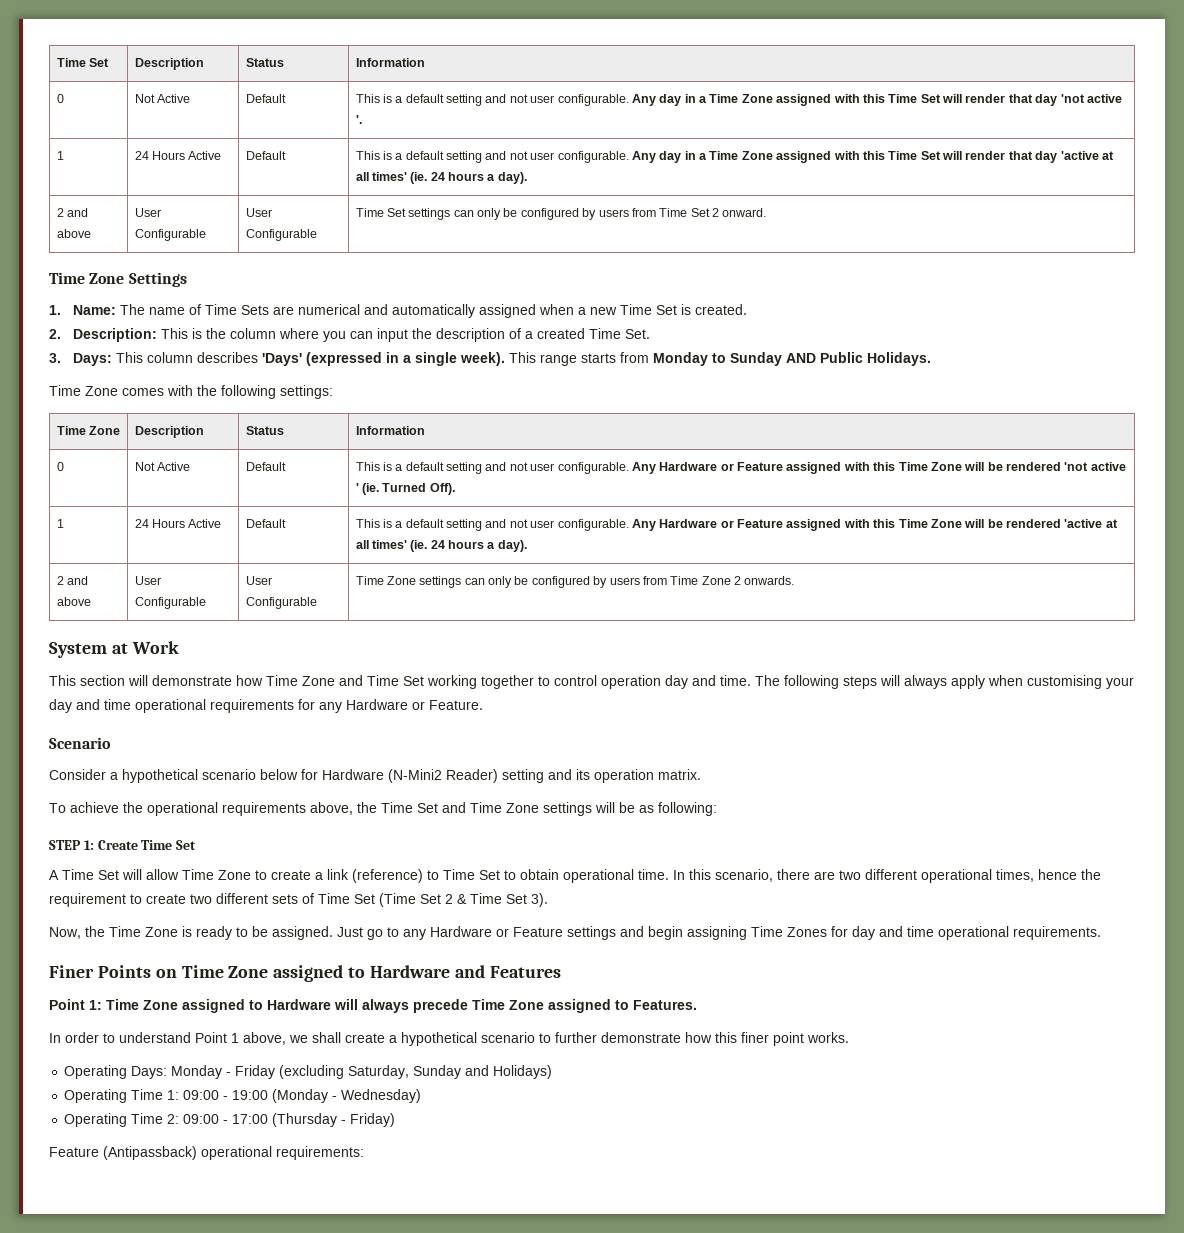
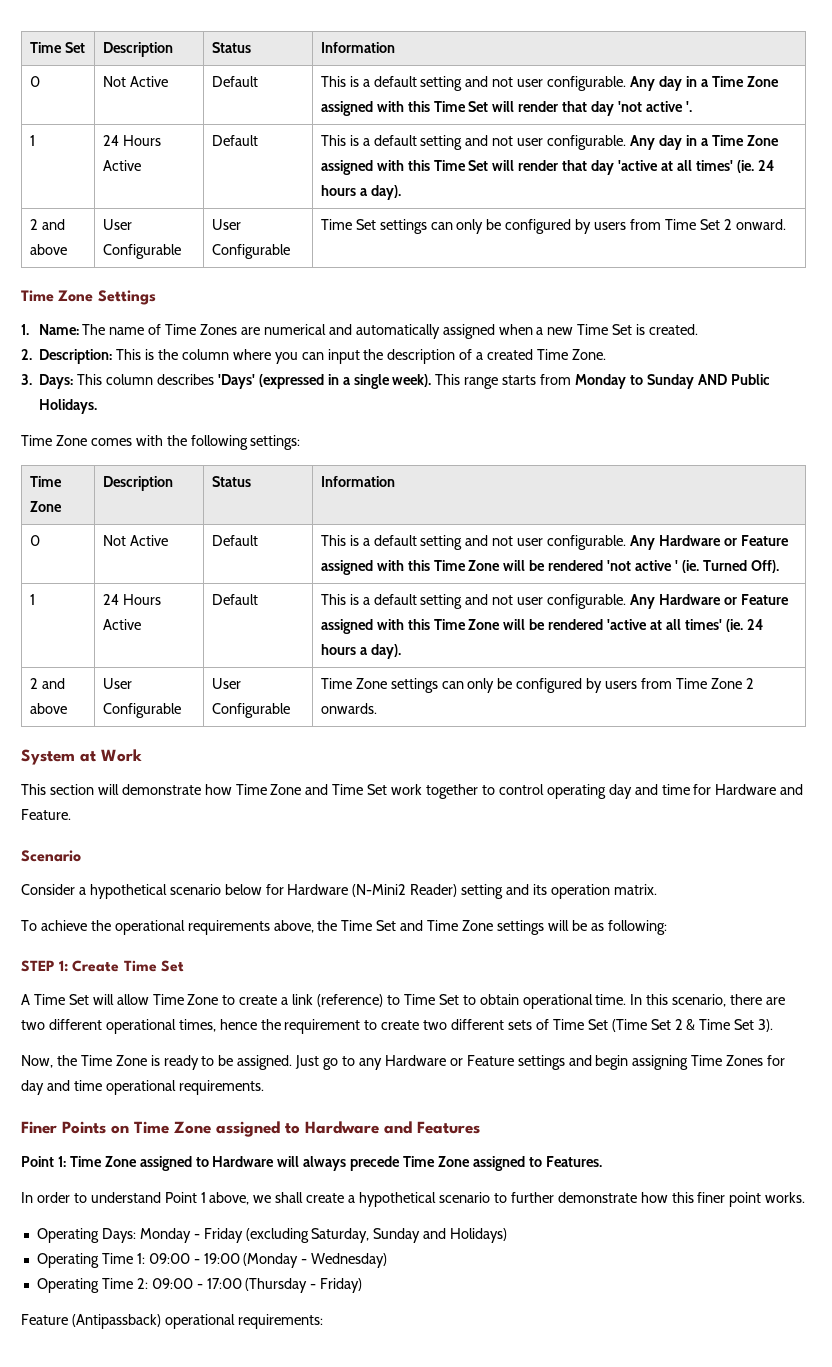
- 1. Name: The name of Time Sets are numerical and automatically assigned when a new Time Set is created.
+ 1. Name: The name of Time Zones are numerical and automatically assigned when a new Time Set is created.
- 2. Description: This is the column where you can input the description of a created Time Set.
+ 2. Description: This is the column where you can input the description of a created Time Zone.
- This section will demonstrate how Time Zone and Time Set working together to control operation day and time. The following steps will always apply when customising your day and time operational requirements for any Hardware or Feature.
+ This section will demonstrate how Time Zone and Time Set work together to control operating day and time for Hardware and Feature.

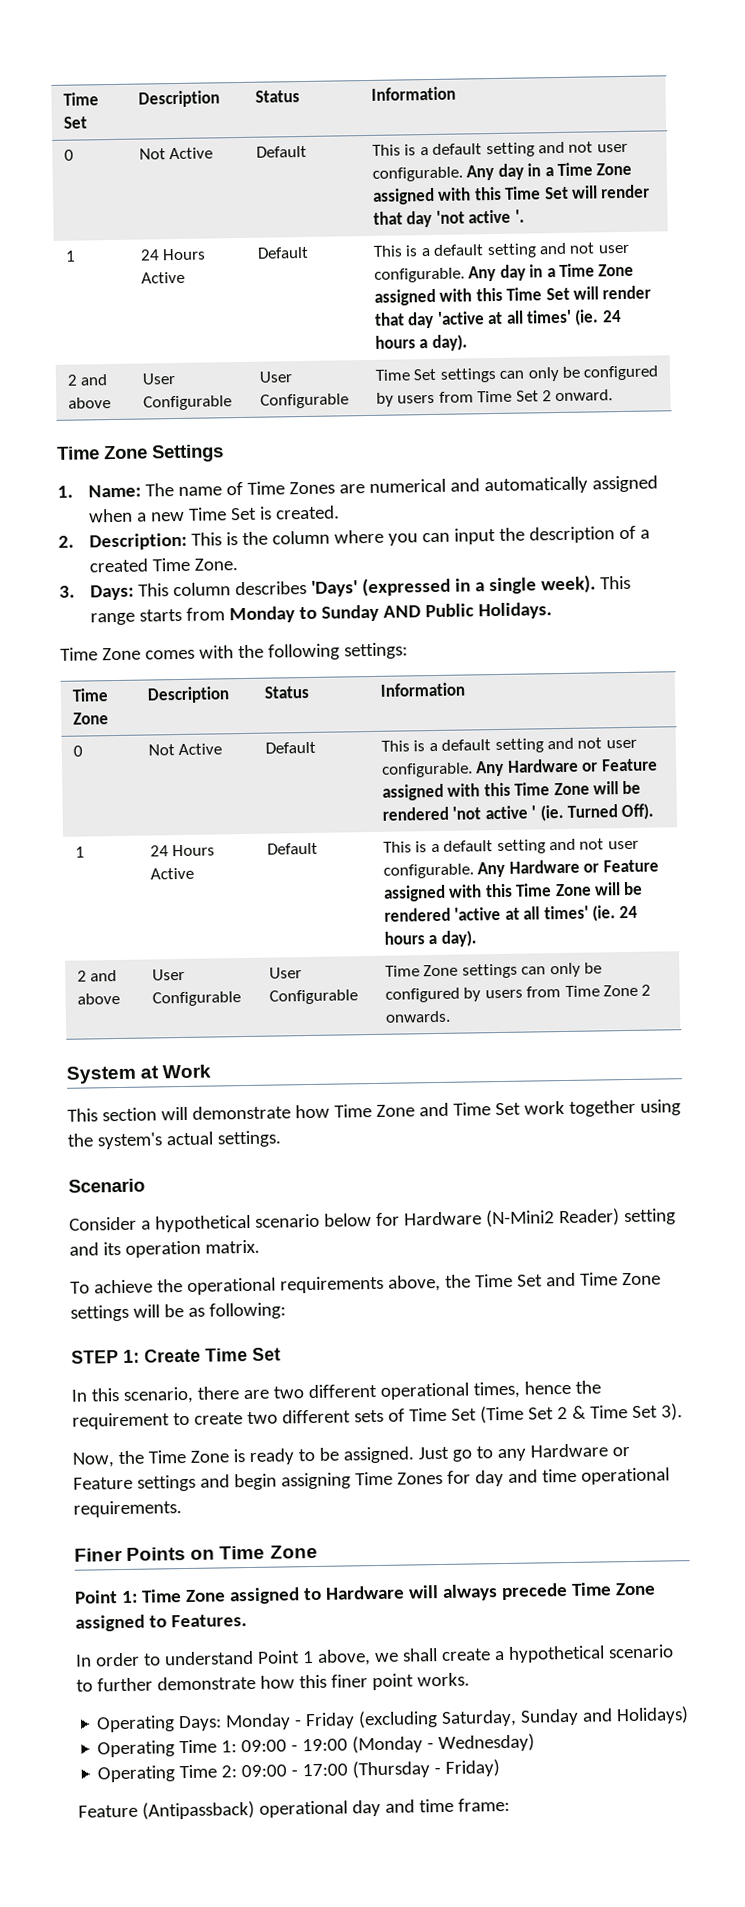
- This section will demonstrate how Time Zone and Time Set work together to control operating day and time for Hardware and Feature.
+ This section will demonstrate how Time Zone and Time Set work together using the system's actual settings.
- A Time Set will allow Time Zone to create a link (reference) to Time Set to obtain operational time.
- Finer Points on Time Zone assigned to Hardware and Features
+ Finer Points on Time Zone
- Feature (Antipassback) operational requirements:
+ Feature (Antipassback) operational day and time frame:

